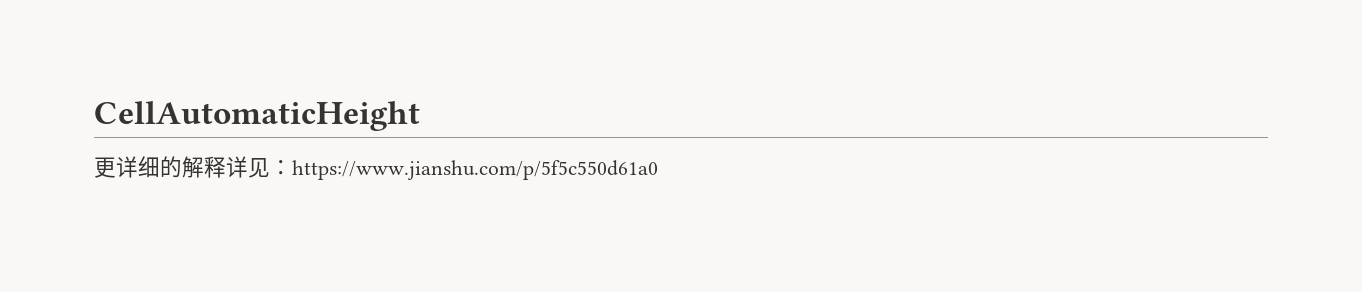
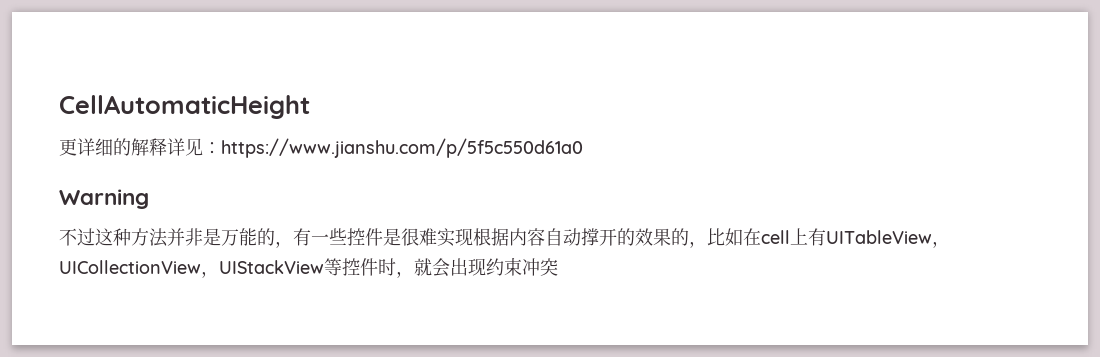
+ Warning
+ 不过这种方法并非是万能的，有一些控件是很难实现根据内容自动撑开的效果的，比如在cell上有UITableView，UICollectionView，UIStackView等控件时，就会出现约束冲突

